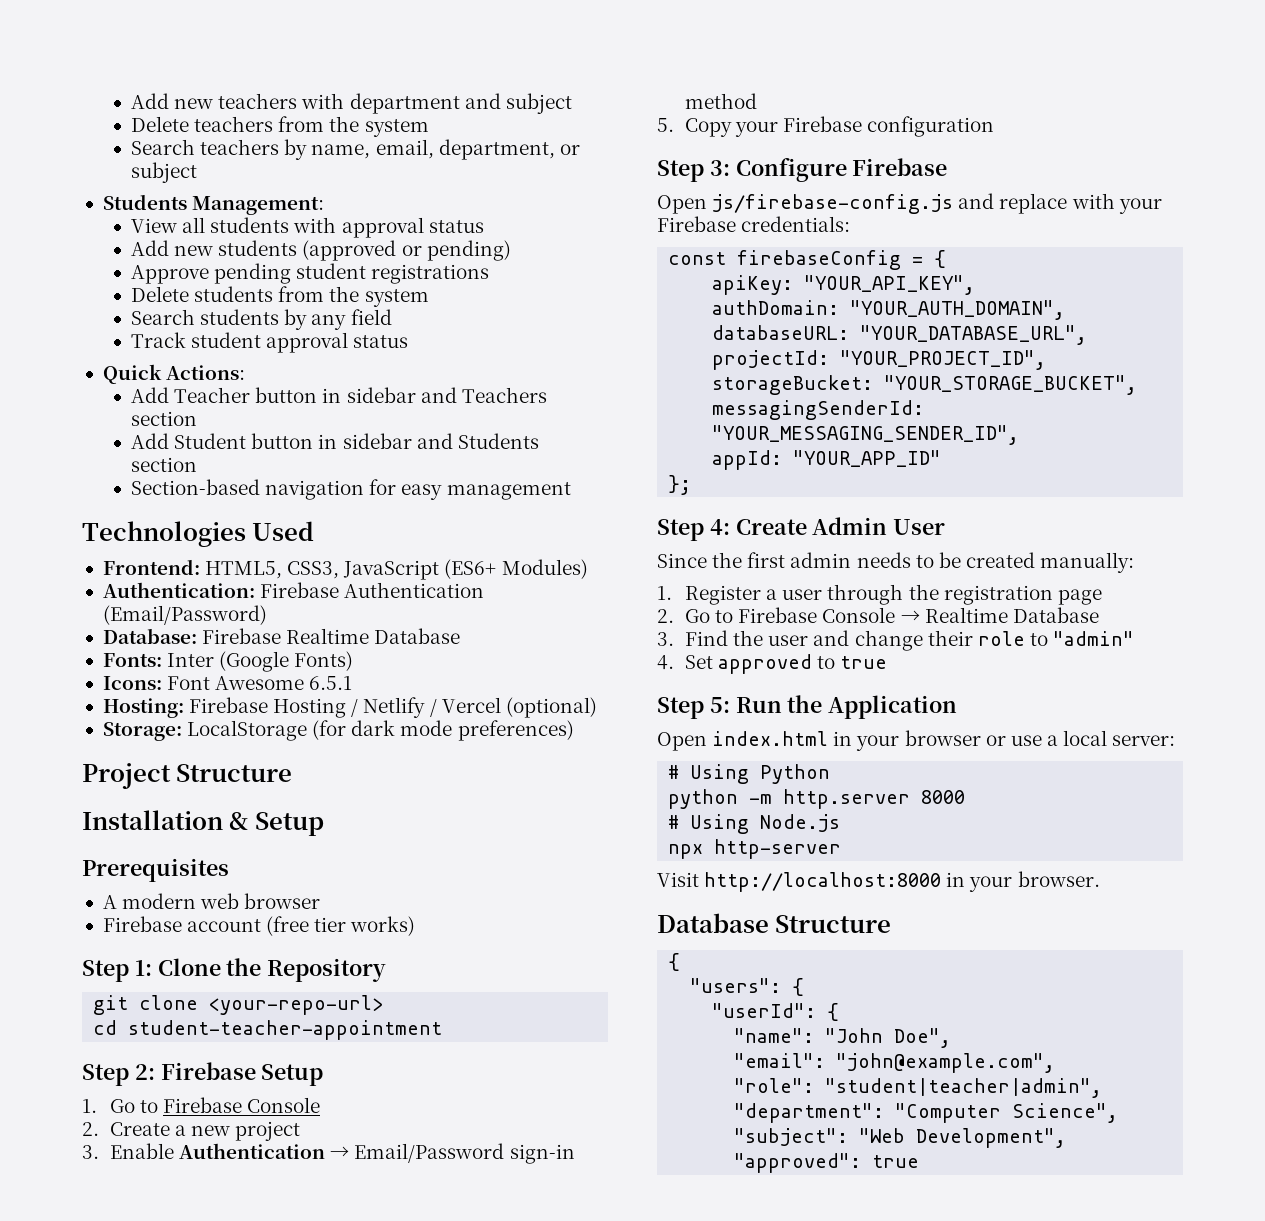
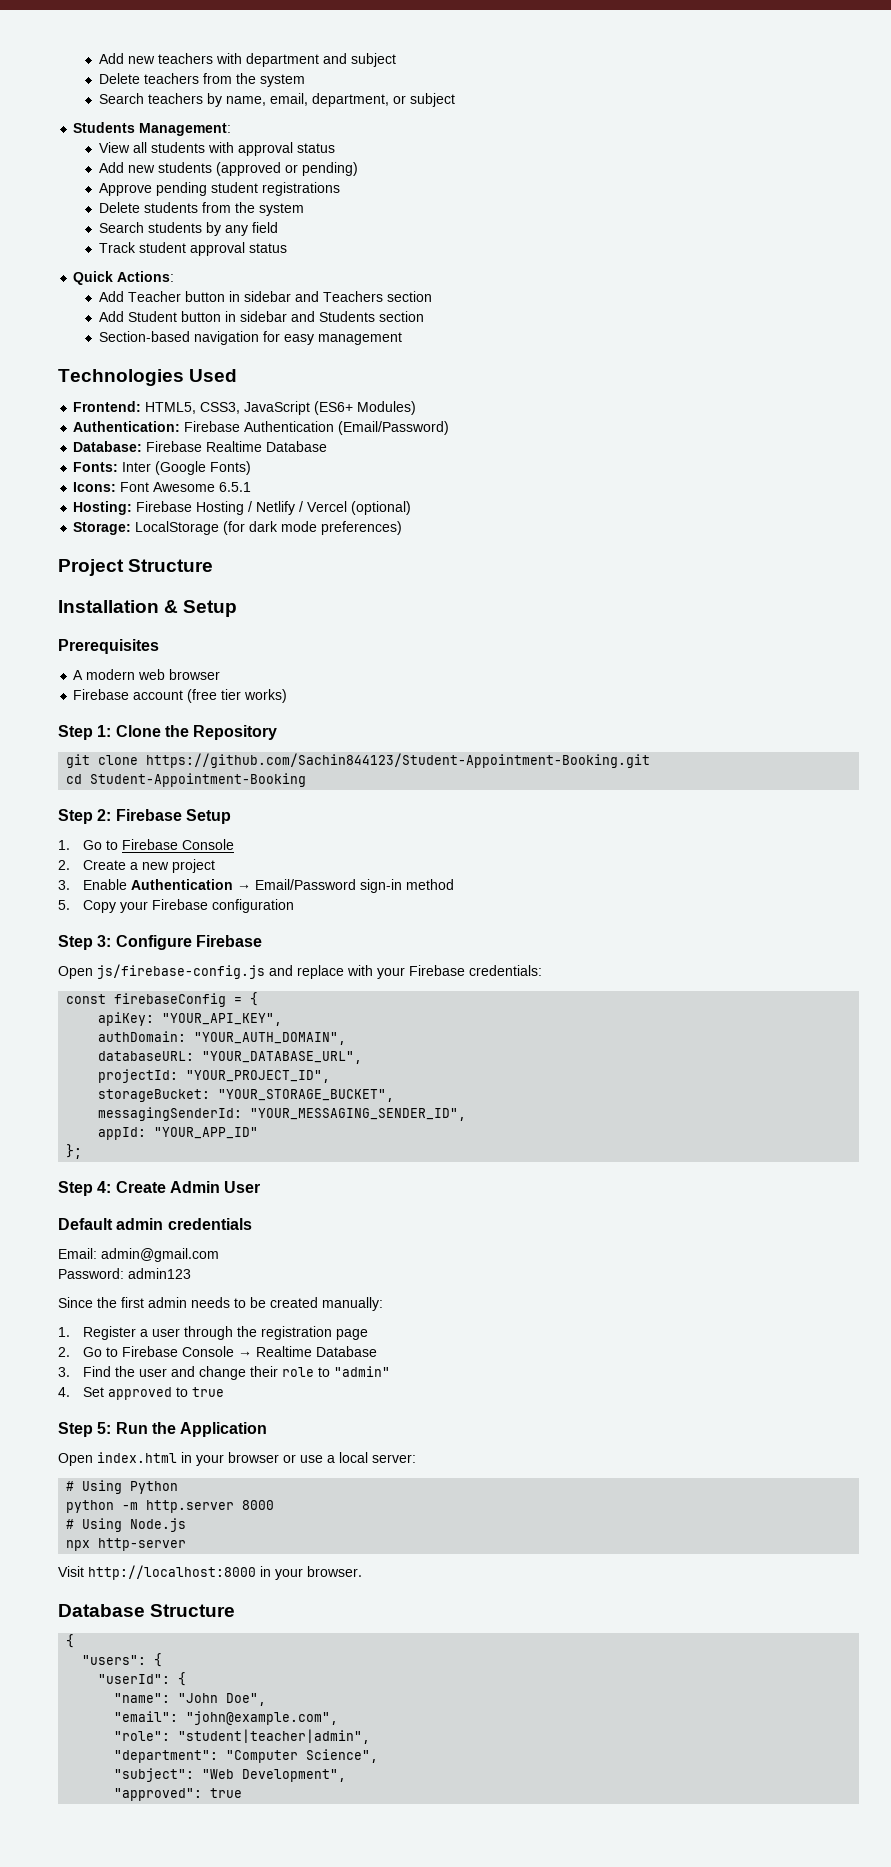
- git clone <your-repo-url>
+ git clone https://github.com/Sachin844123/Student-Appointment-Booking.git
- cd student-teacher-appointment
+ cd Student-Appointment-Booking
+ Default admin credentials
+ Email: admin@gmail.com
+ Password: admin123

